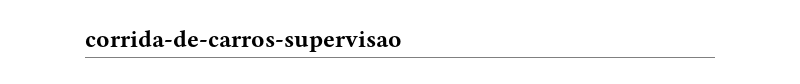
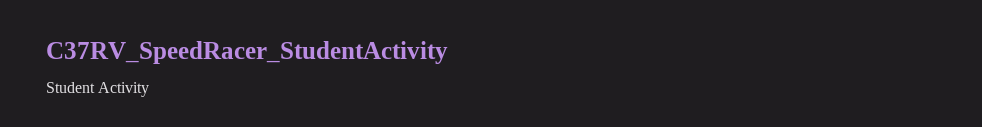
- corrida-de-carros-supervisao
+ C37RV_SpeedRacer_StudentActivity
+ Student Activity

